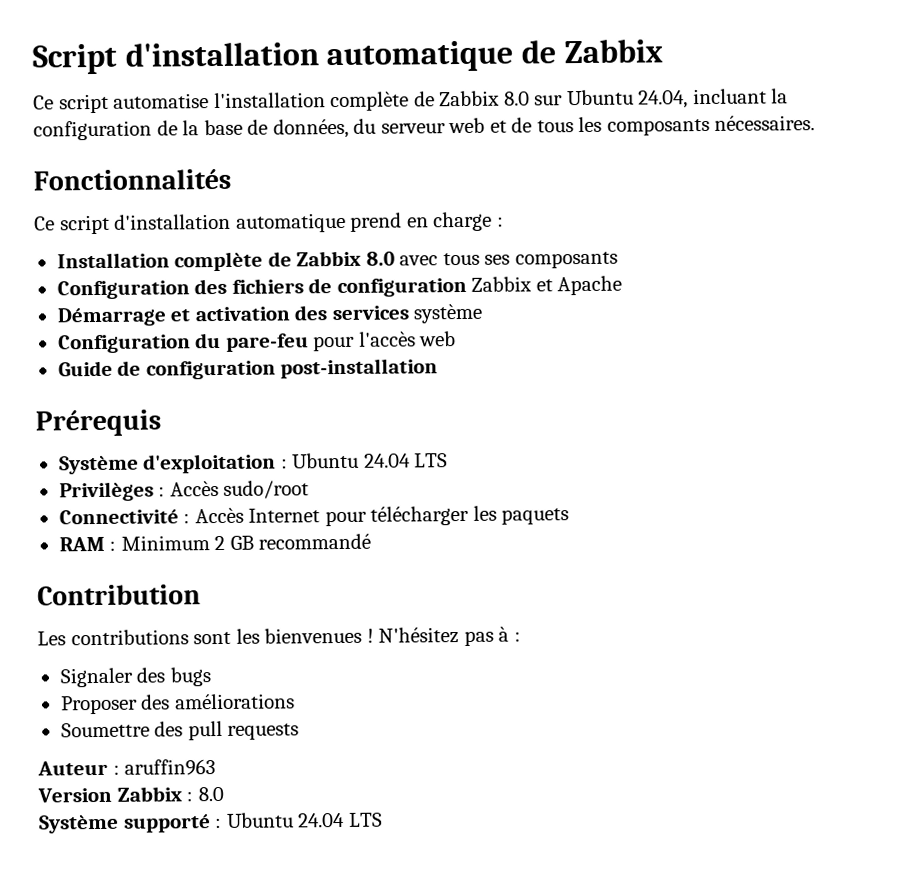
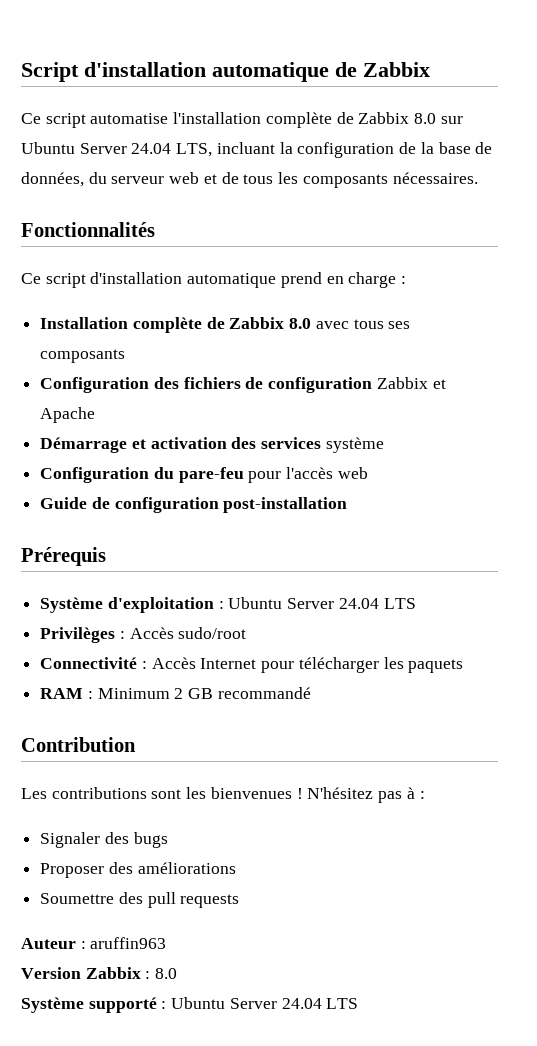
- Ce script automatise l'installation complète de Zabbix 8.0 sur Ubuntu 24.04, incluant la configuration de la base de données, du serveur web et de tous les composants nécessaires.
+ Ce script automatise l'installation complète de Zabbix 8.0 sur Ubuntu Server 24.04 LTS, incluant la configuration de la base de données, du serveur web et de tous les composants nécessaires.
- Système d'exploitation : Ubuntu 24.04 LTS
+ Système d'exploitation : Ubuntu Server 24.04 LTS
- Système supporté : Ubuntu 24.04 LTS
+ Système supporté : Ubuntu Server 24.04 LTS

